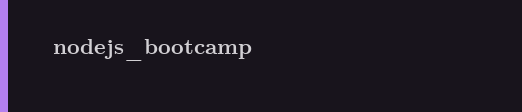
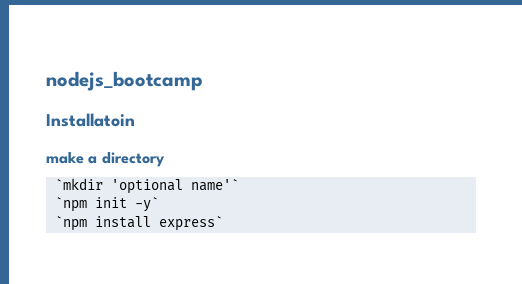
+ Installatoin
+ make a directory
+ `mkdir 'optional name'`
+ `npm init -y`
+ `npm install express`

